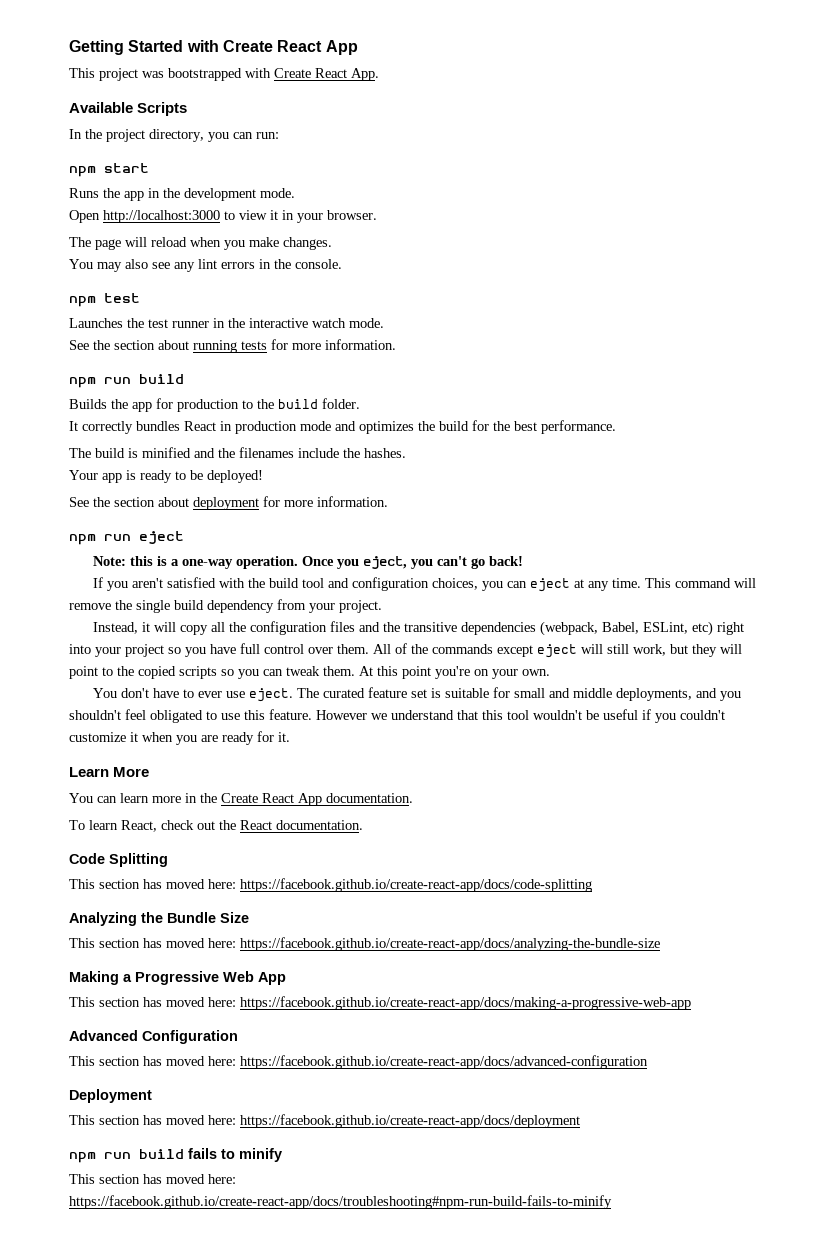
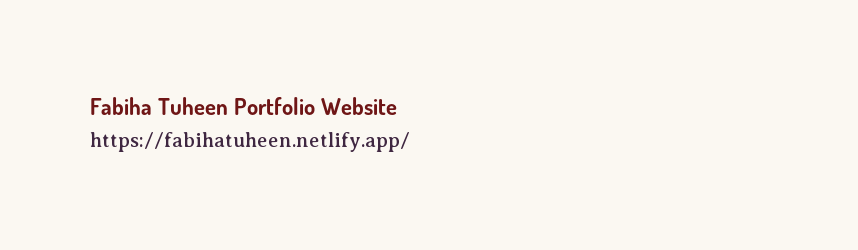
- Getting Started with Create React App
- This project was bootstrapped with Create React App.
- Available Scripts
- In the project directory, you can run:
- npm start
- Runs the app in the development mode.
- Open http://localhost:3000 to view it in your browser.
- The page will reload when you make changes.
- You may also see any lint errors in the console.
- npm test
- Launches the test runner in the interactive watch mode.
- See the section about running tests for more information.
- npm run build
- Builds the app for production to the build folder.
- It correctly bundles React in production mode and optimizes the build for the best performance.
- The build is minified and the filenames include the hashes.
- Your app is ready to be deployed!
- See the section about deployment for more information.
- npm run eject
- Note: this is a one-way operation. Once you eject, you can't go back!
- If you aren't satisfied with the build tool and configuration choices, you can eject at any time. This command will remove the single build dependency from your project.
- Instead, it will copy all the configuration files and the transitive dependencies (webpack, Babel, ESLint, etc) right into your project so you have full control over them. All of the commands except eject will still work, but they will point to the copied scripts so you can tweak them. At this point you're on your own.
- You don't have to ever use eject. The curated feature set is suitable for small and middle deployments, and you shouldn't feel obligated to use this feature. However we understand that this tool wouldn't be useful if you couldn't customize it when you are ready for it.
- Learn More
- You can learn more in the Create React App documentation.
- To learn React, check out the React documentation.
- Code Splitting
- This section has moved here: https://facebook.github.io/create-react-app/docs/code-splitting
- Analyzing the Bundle Size
- This section has moved here: https://facebook.github.io/create-react-app/docs/analyzing-the-bundle-size
- Making a Progressive Web App
- This section has moved here: https://facebook.github.io/create-react-app/docs/making-a-progressive-web-app
- Advanced Configuration
- This section has moved here: https://facebook.github.io/create-react-app/docs/advanced-configuration
- Deployment
- This section has moved here: https://facebook.github.io/create-react-app/docs/deployment
- npm run build fails to minify
- This section has moved here: https://facebook.github.io/create-react-app/docs/troubleshooting#npm-run-build-fails-to-minify
+ Fabiha Tuheen Portfolio Website
+ https://fabihatuheen.netlify.app/

